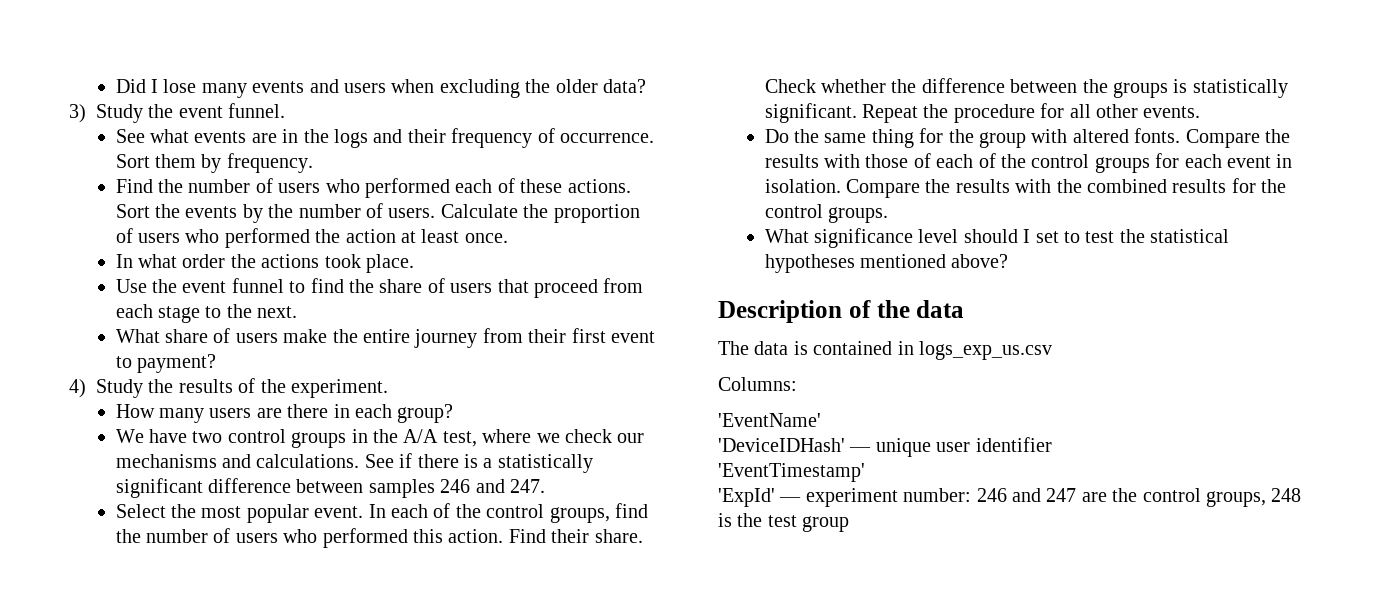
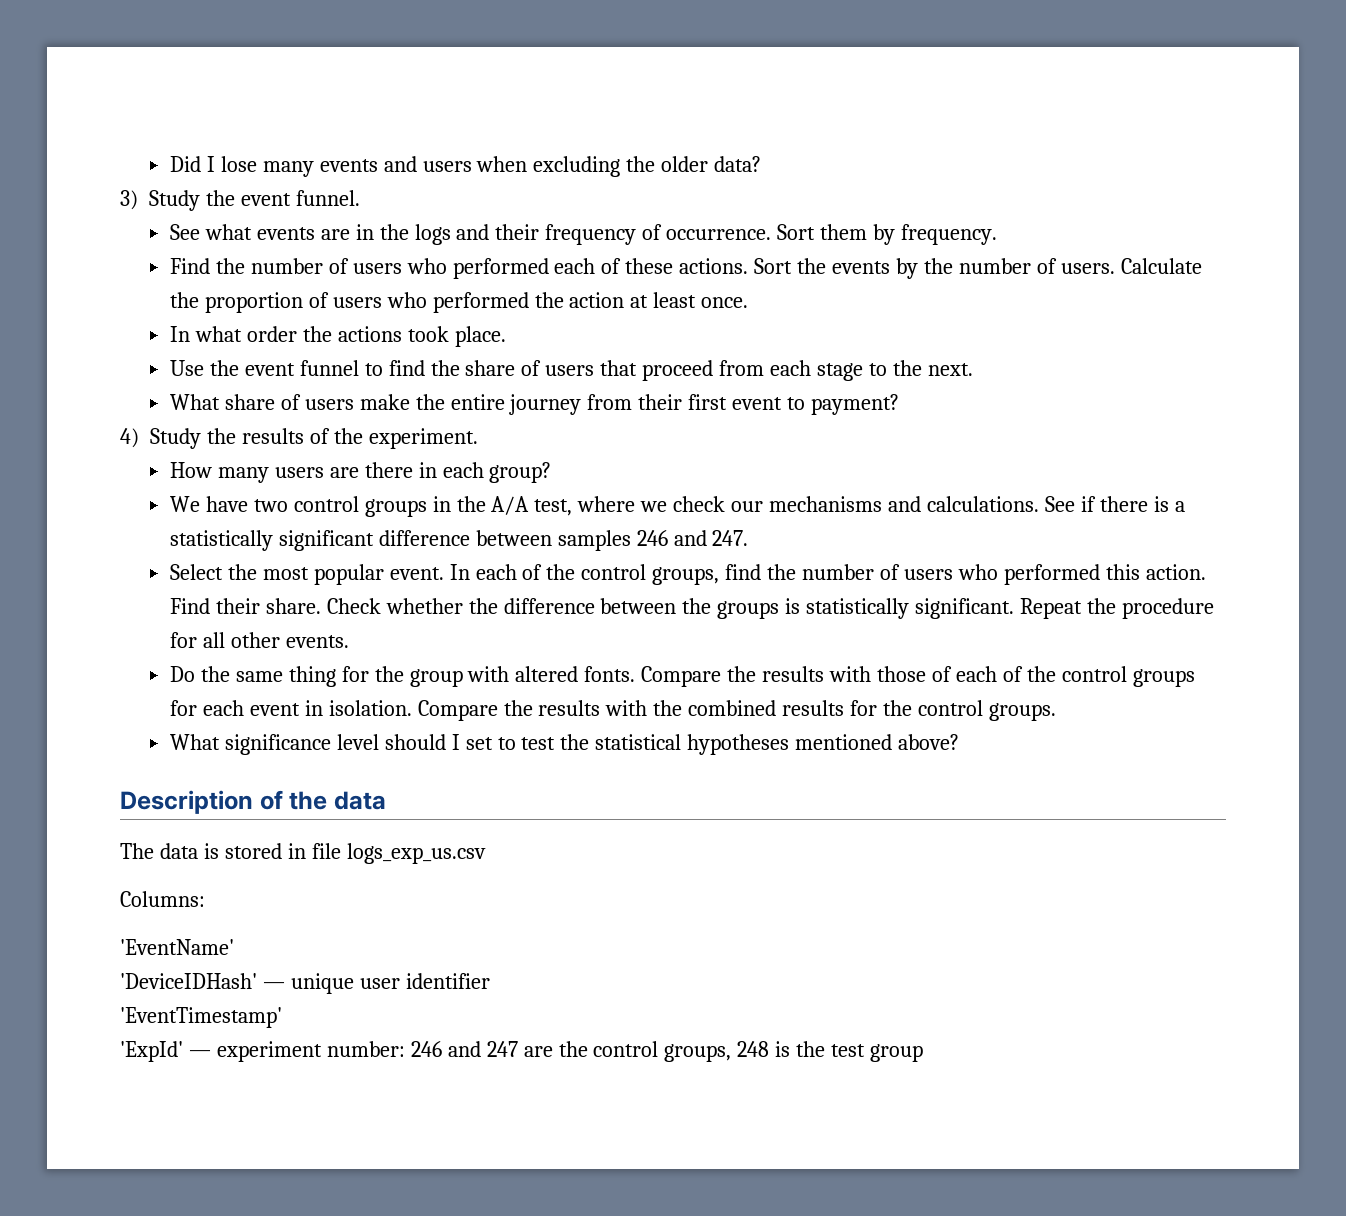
- The data is contained in logs_exp_us.csv
+ The data is stored in file logs_exp_us.csv

